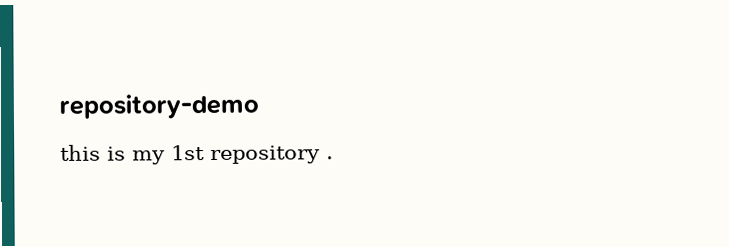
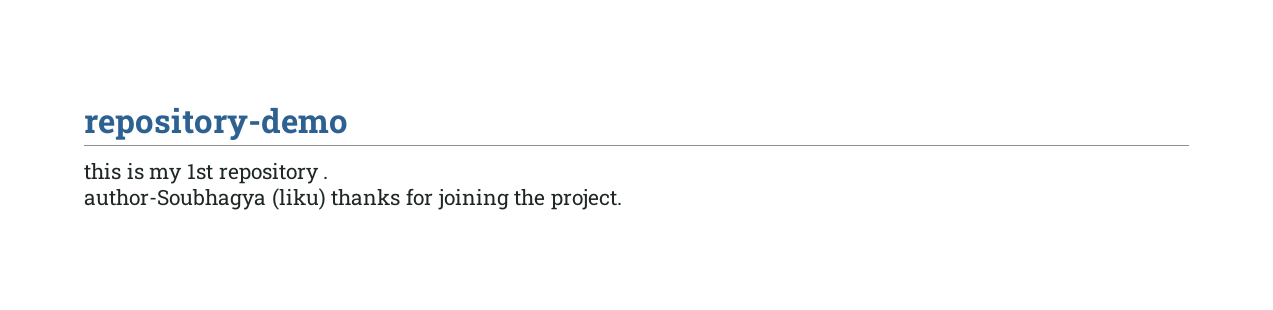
+ author-Soubhagya (liku) thanks for joining the project.

